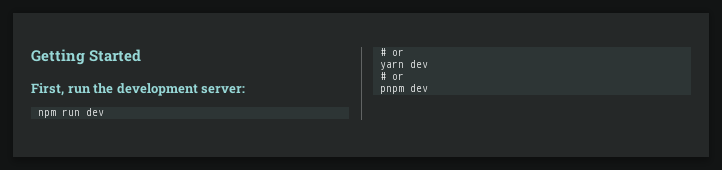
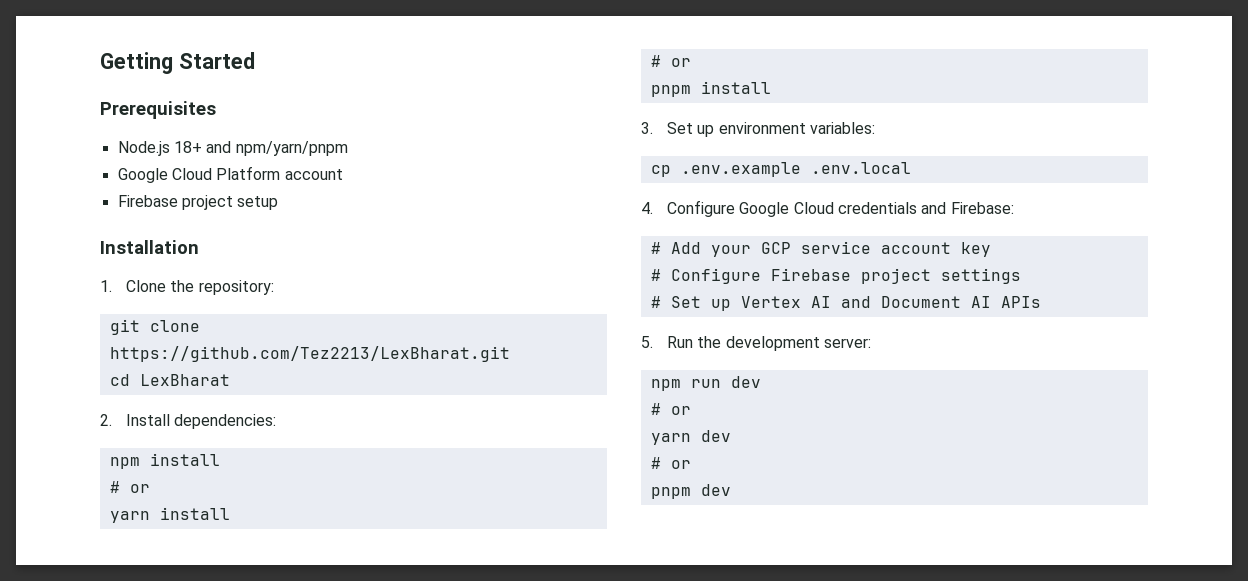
- First, run the development server:
+ Prerequisites
+ Node.js 18+ and npm/yarn/pnpm
+ Google Cloud Platform account
+ Firebase project setup
+ Installation
+ 1. Clone the repository:
+ git clone https://github.com/Tez2213/LexBharat.git
+ cd LexBharat
+ 2. Install dependencies:
+ npm install
+ # or
+ yarn install
+ # or
+ pnpm install
+ 3. Set up environment variables:
+ cp .env.example .env.local
+ 4. Configure Google Cloud credentials and Firebase:
+ # Add your GCP service account key
+ # Configure Firebase project settings
+ # Set up Vertex AI and Document AI APIs
+ 5. Run the development server:

